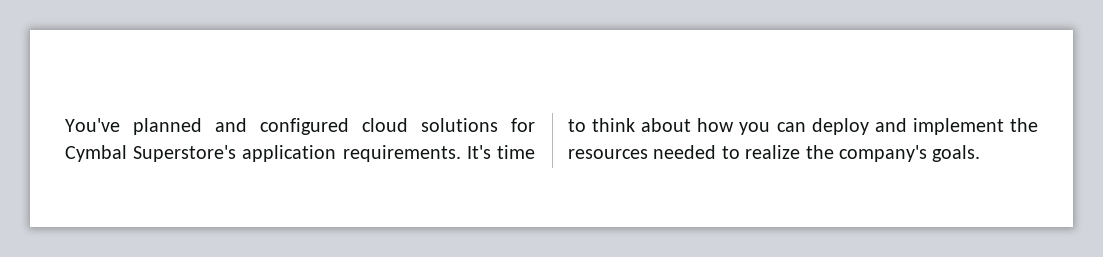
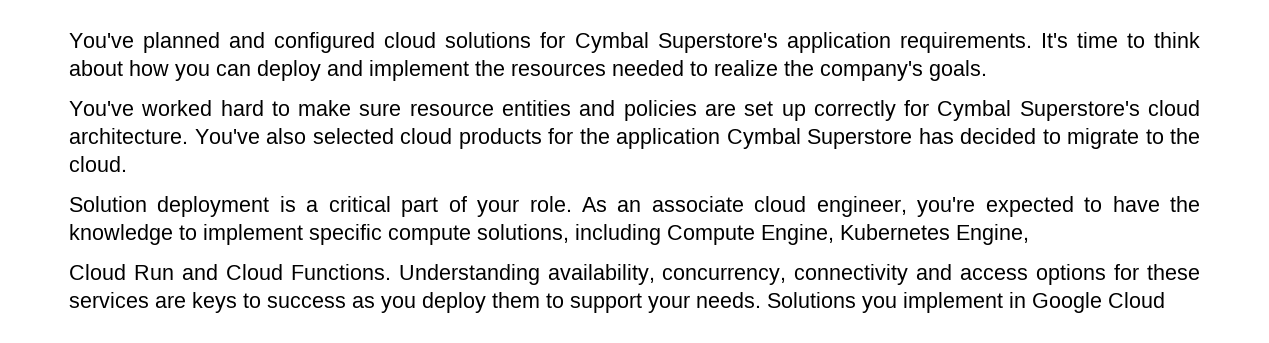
+ You've worked hard to make sure resource entities and policies are set up correctly for Cymbal Superstore's cloud architecture. You've also selected cloud products for the application Cymbal Superstore has decided to migrate to the cloud.
+ Solution deployment is a critical part of your role. As an associate cloud engineer, you're expected to have the knowledge to implement specific compute solutions, including Compute Engine, Kubernetes Engine,
+ Cloud Run and Cloud Functions. Understanding availability, concurrency, connectivity and access options for these services are keys to success as you deploy them to support your needs. Solutions you implement in Google Cloud

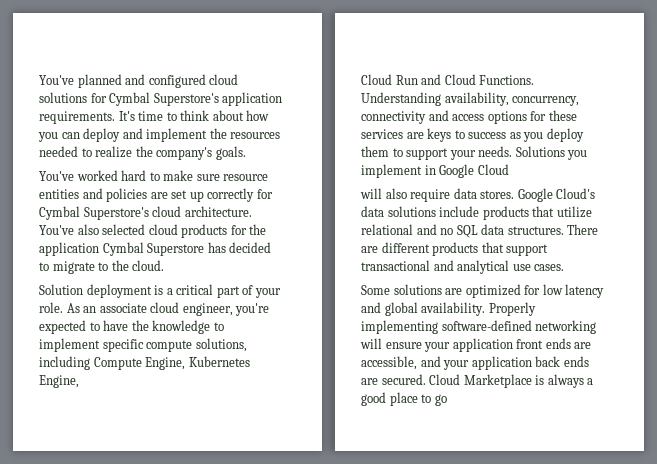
+ will also require data stores. Google Cloud's data solutions include products that utilize relational and no SQL data structures. There are different products that support transactional and analytical use cases.
+ Some solutions are optimized for low latency and global availability. Properly implementing software-defined networking will ensure your application front ends are accessible, and your application back ends are secured. Cloud Marketplace is always a good place to go

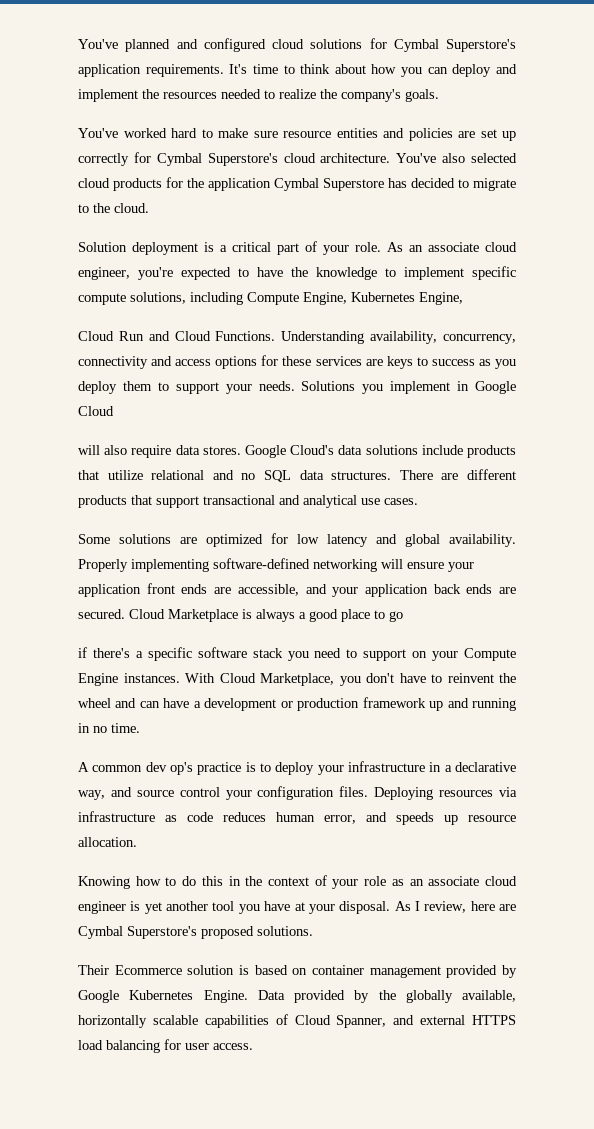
+ if there's a specific software stack you need to support on your Compute Engine instances. With Cloud Marketplace, you don't have to reinvent the wheel and can have a development or production framework up and running in no time.
+ A common dev op's practice is to deploy your infrastructure in a declarative way, and source control your configuration files. Deploying resources via infrastructure as code reduces human error, and speeds up resource allocation.
+ Knowing how to do this in the context of your role as an associate cloud engineer is yet another tool you have at your disposal. As I review, here are Cymbal Superstore's proposed solutions.
+ Their Ecommerce solution is based on container management provided by Google Kubernetes Engine. Data provided by the globally available, horizontally scalable capabilities of Cloud Spanner, and external HTTPS load balancing for user access.

